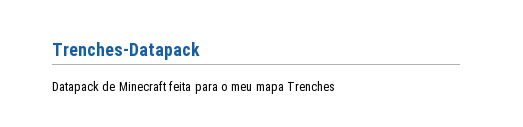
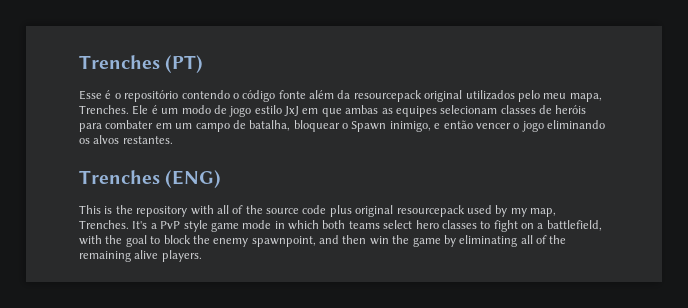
- Trenches-Datapack
- Datapack de Minecraft feita para o meu mapa Trenches
+ Trenches (PT)
+ Esse é o repositório contendo o código fonte além da resourcepack original utilizados pelo meu mapa, Trenches. Ele é um modo de jogo estilo JxJ em que ambas as equipes selecionam classes de heróis para combater em um campo de batalha, bloquear o Spawn inimigo, e então vencer o jogo eliminando os alvos restantes.
+ Trenches (ENG)
+ This is the repository with all of the source code plus original resourcepack used by my map, Trenches. It's a PvP style game mode in which both teams select hero classes to fight on a battlefield, with the goal to block the enemy spawnpoint, and then win the game by eliminating all of the remaining alive players.

